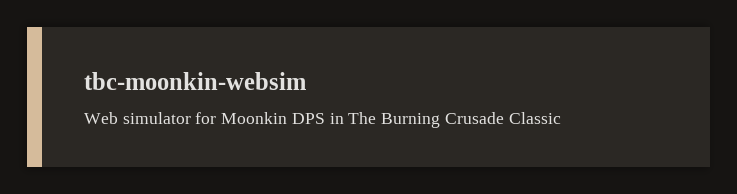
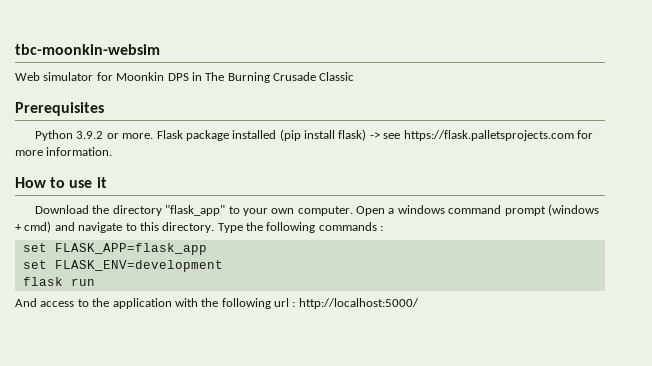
+ Prerequisites
+ Python 3.9.2 or more. Flask package installed (pip install flask) -> see https://flask.palletsprojects.com for more information.
+ How to use it
+ Download the directory "flask_app" to your own computer. Open a windows command prompt (windows + cmd) and navigate to this directory. Type the following commands :
+ set FLASK_APP=flask_app
+ set FLASK_ENV=development
+ flask run
+ And access to the application with the following url : http://localhost:5000/

